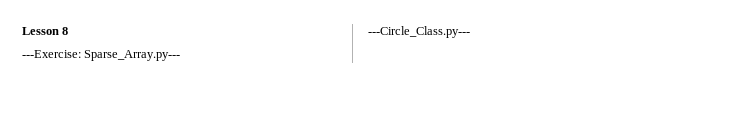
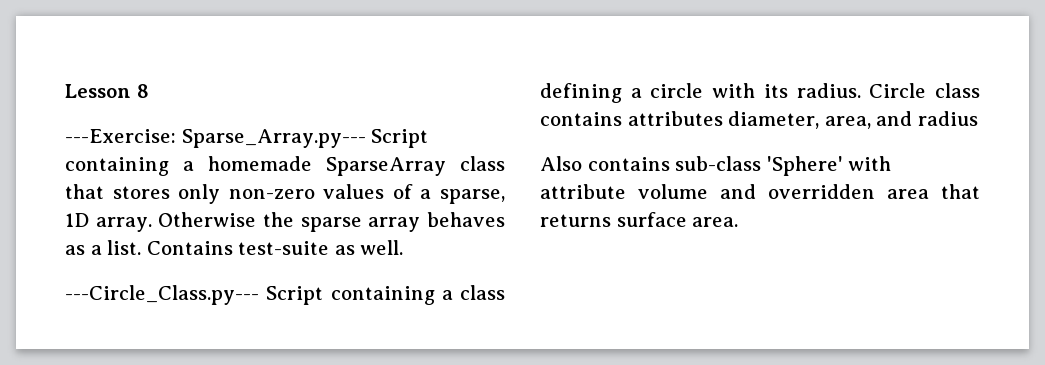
- ---Exercise: Sparse_Array.py---
- ---Circle_Class.py---
+ ---Exercise: Sparse_Array.py--- Script containing a homemade SparseArray class that stores only non-zero values of a sparse, 1D array. Otherwise the sparse array behaves as a list. Contains test-suite as well.
+ ---Circle_Class.py--- Script containing a class defining a circle with its radius. Circle class contains attributes diameter, area, and radius
+ Also contains sub-class 'Sphere' with attribute volume and overridden area that returns surface area.

